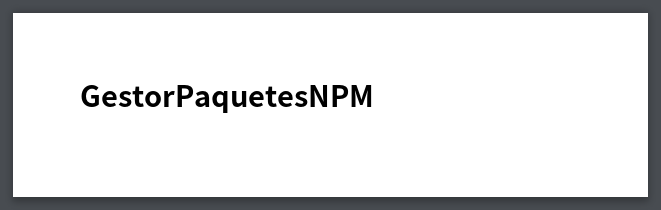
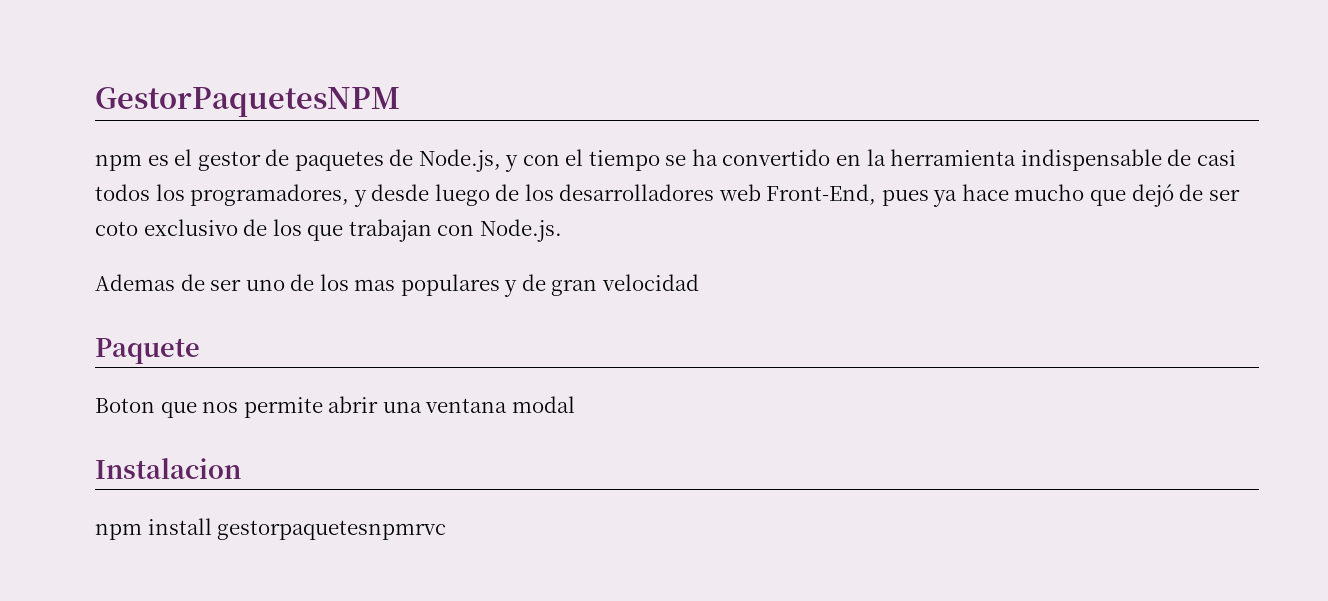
+ npm es el gestor de paquetes de Node.js, y con el tiempo se ha convertido en la herramienta indispensable de casi todos los programadores, y desde luego de los desarrolladores web Front-End, pues ya hace mucho que dejó de ser coto exclusivo de los que trabajan con Node.js.
+ Ademas de ser uno de los mas populares y de gran velocidad
+ Paquete
+ Boton que nos permite abrir una ventana modal
+ Instalacion
+ npm install gestorpaquetesnpmrvc

